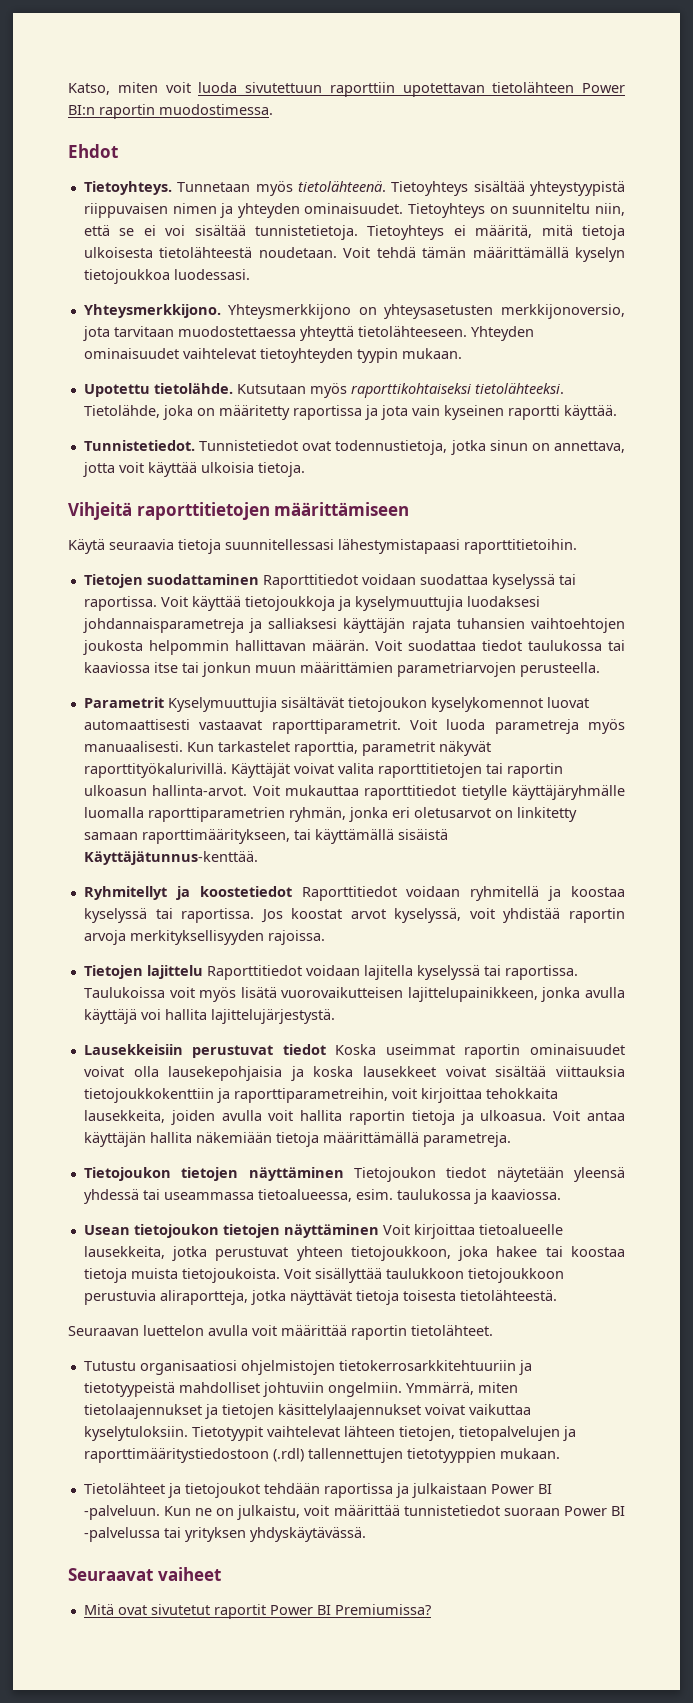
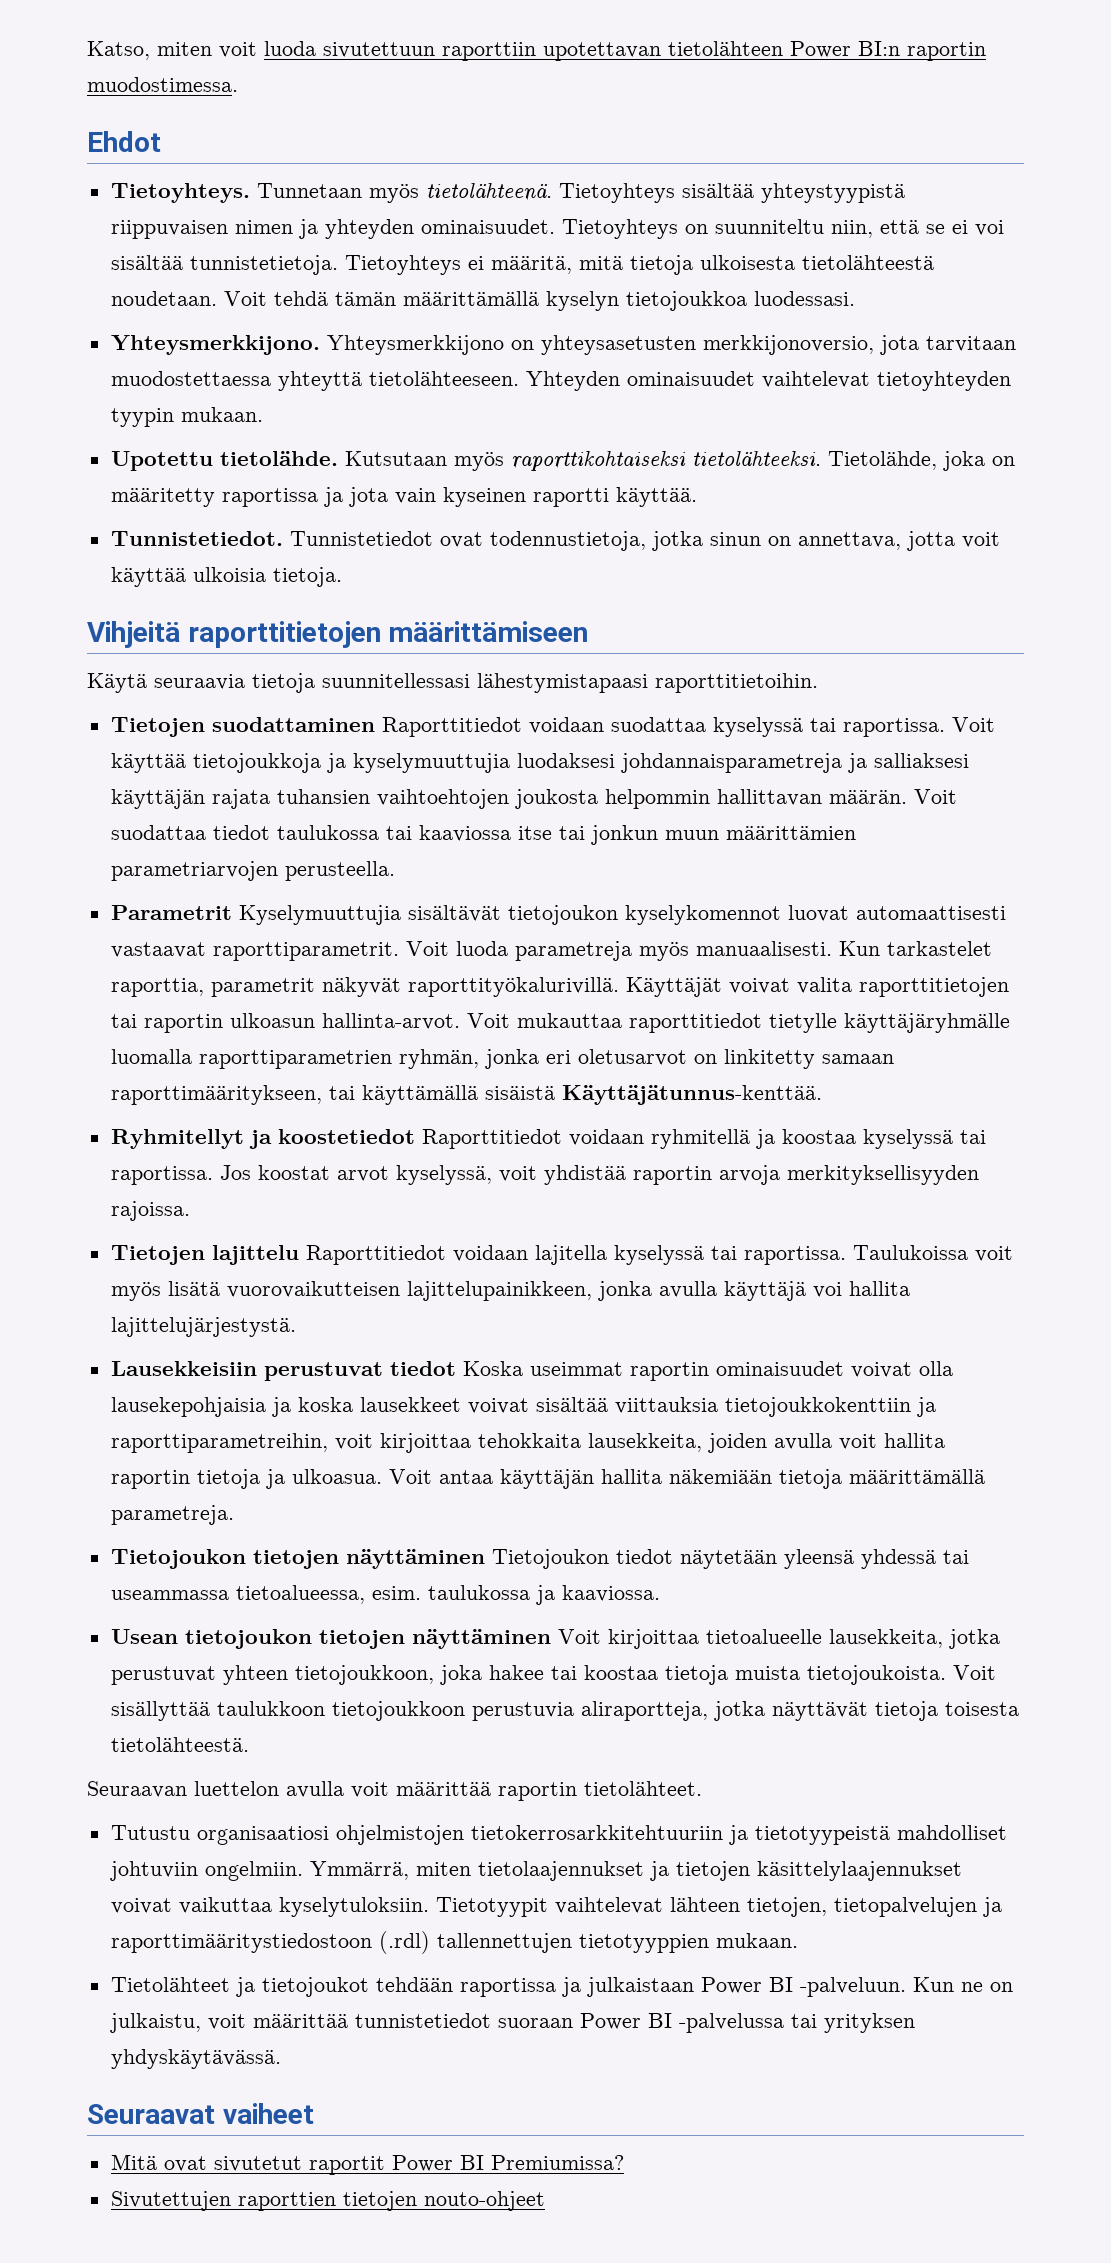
+ Sivutettujen raporttien tietojen nouto-ohjeet

